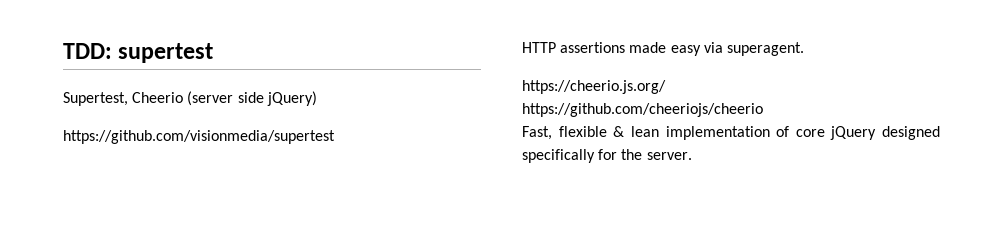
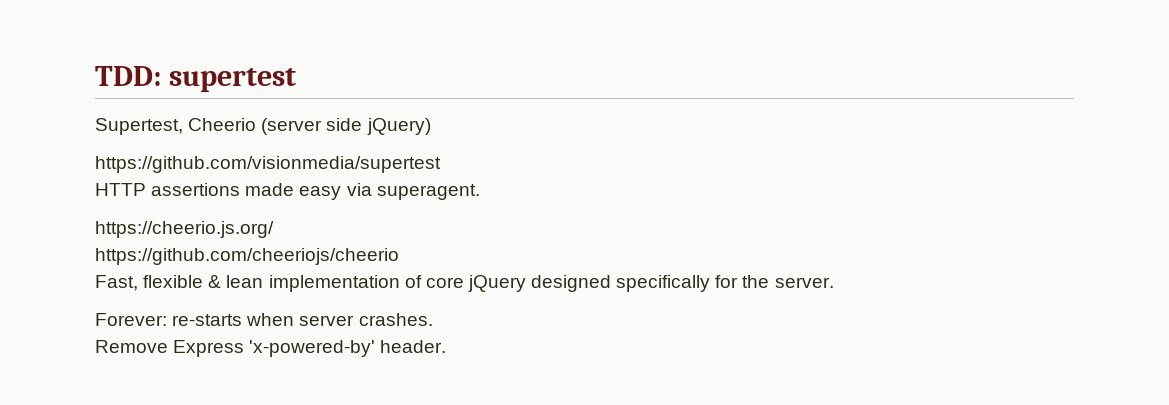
+ Forever: re-starts when server crashes.
+ Remove Express 'x-powered-by' header.

